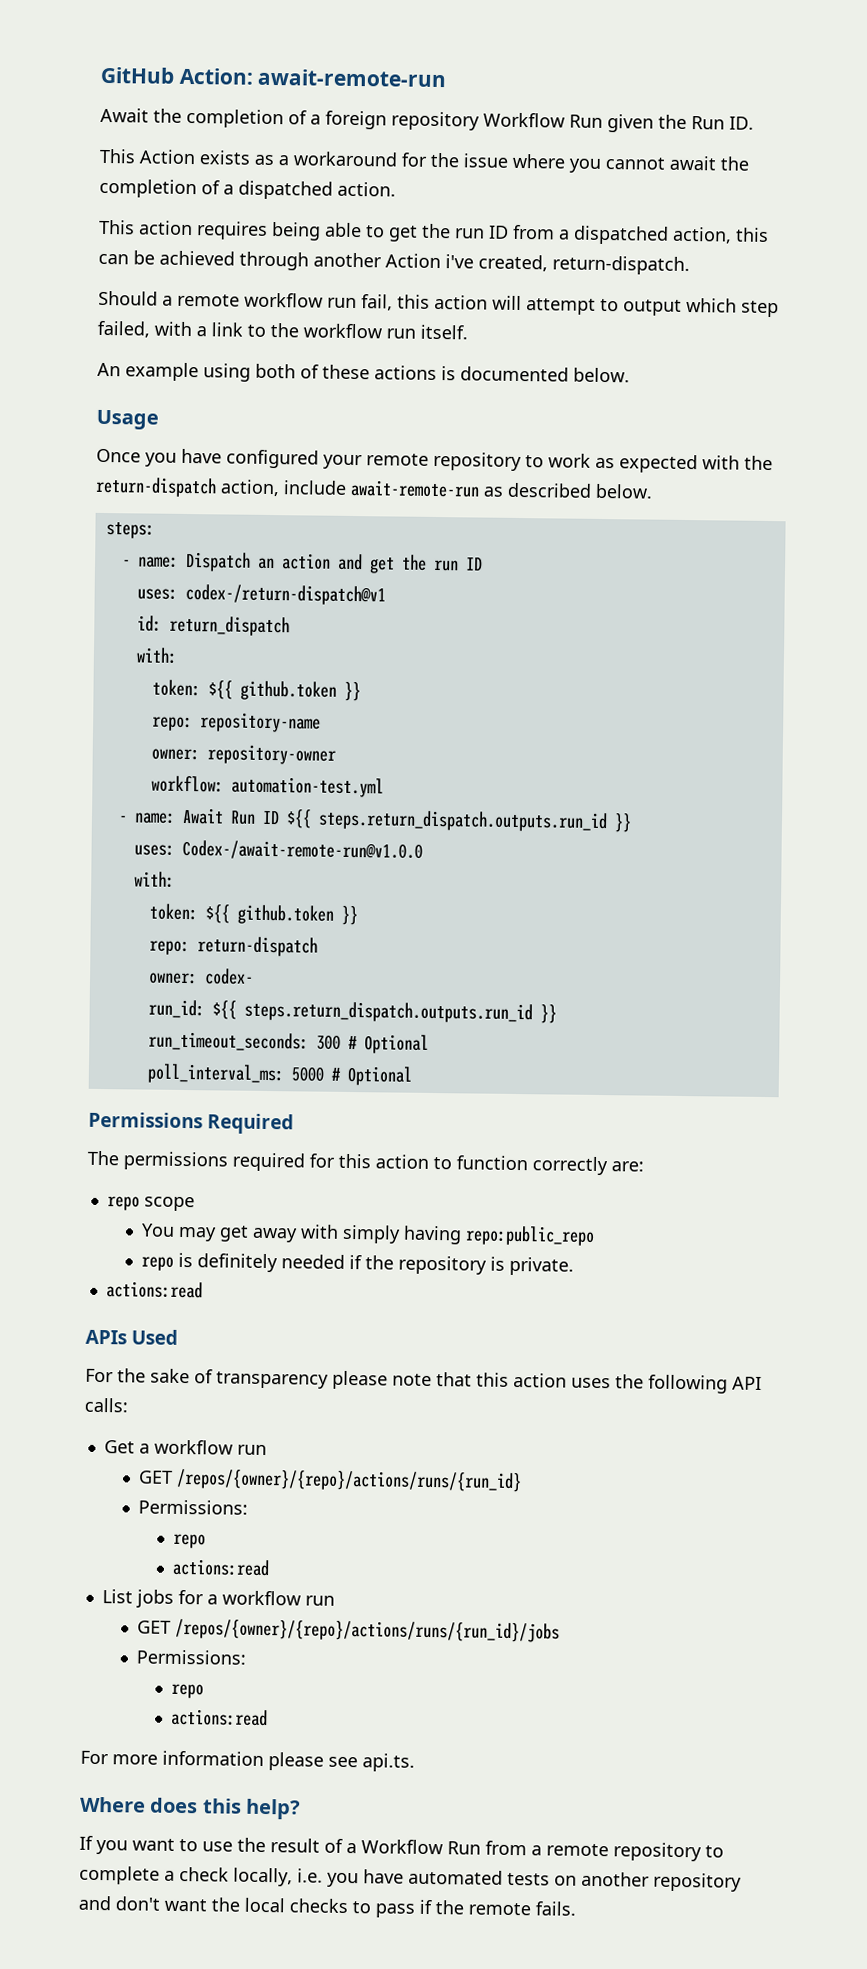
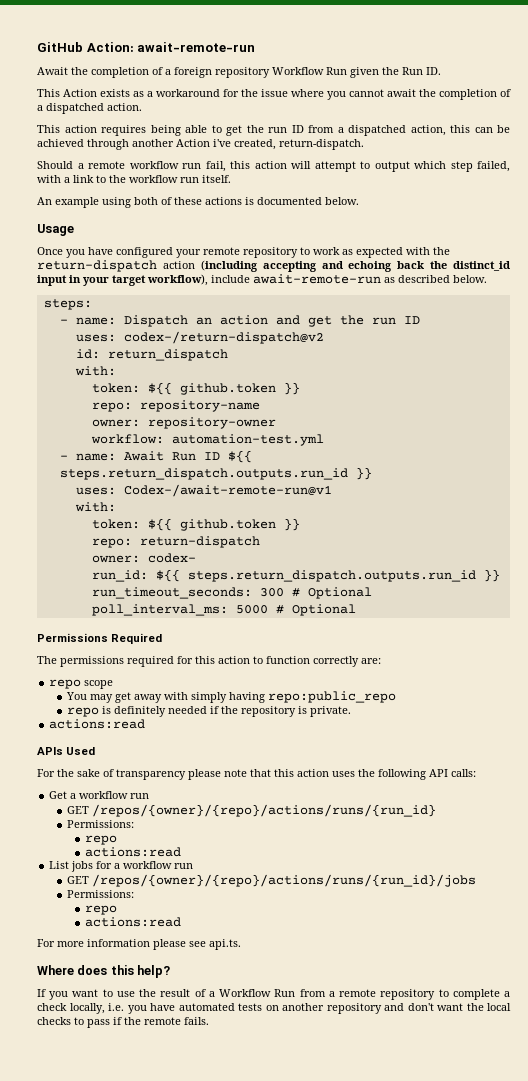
- Once you have configured your remote repository to work as expected with the return-dispatch action, include await-remote-run as described below.
+ Once you have configured your remote repository to work as expected with the return-dispatch action (including accepting and echoing back the distinct_id input in your target workflow), include await-remote-run as described below.
- uses: codex-/return-dispatch@v1
+ uses: codex-/return-dispatch@v2
- uses: Codex-/await-remote-run@v1.0.0
+ uses: Codex-/await-remote-run@v1

